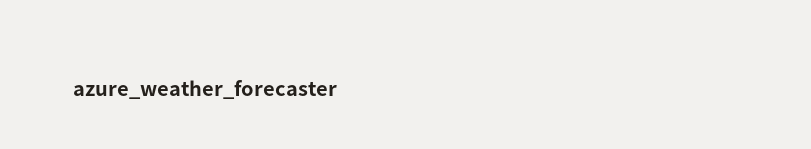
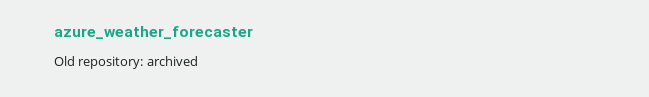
+ Old repository: archived

